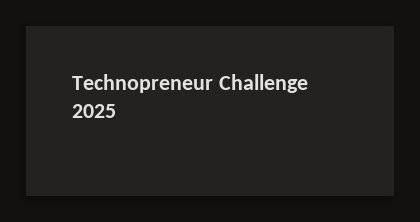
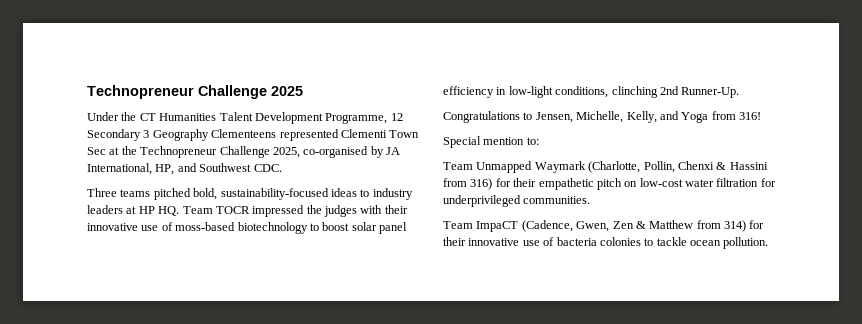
+ Under the CT Humanities Talent Development Programme, 12 Secondary 3 Geography Clementeens represented Clementi Town Sec at the Technopreneur Challenge 2025, co-organised by JA International, HP, and Southwest CDC.
+ Three teams pitched bold, sustainability-focused ideas to industry leaders at HP HQ. Team TOCR impressed the judges with their innovative use of moss-based biotechnology to boost solar panel efficiency in low-light conditions, clinching 2nd Runner-Up.
+ Congratulations to Jensen, Michelle, Kelly, and Yoga from 316!
+ Special mention to:
+ Team Unmapped Waymark (Charlotte, Pollin, Chenxi & Hassini from 316) for their empathetic pitch on low-cost water filtration for underprivileged communities.
+ Team ImpaCT (Cadence, Gwen, Zen & Matthew from 314) for their innovative use of bacteria colonies to tackle ocean pollution.

